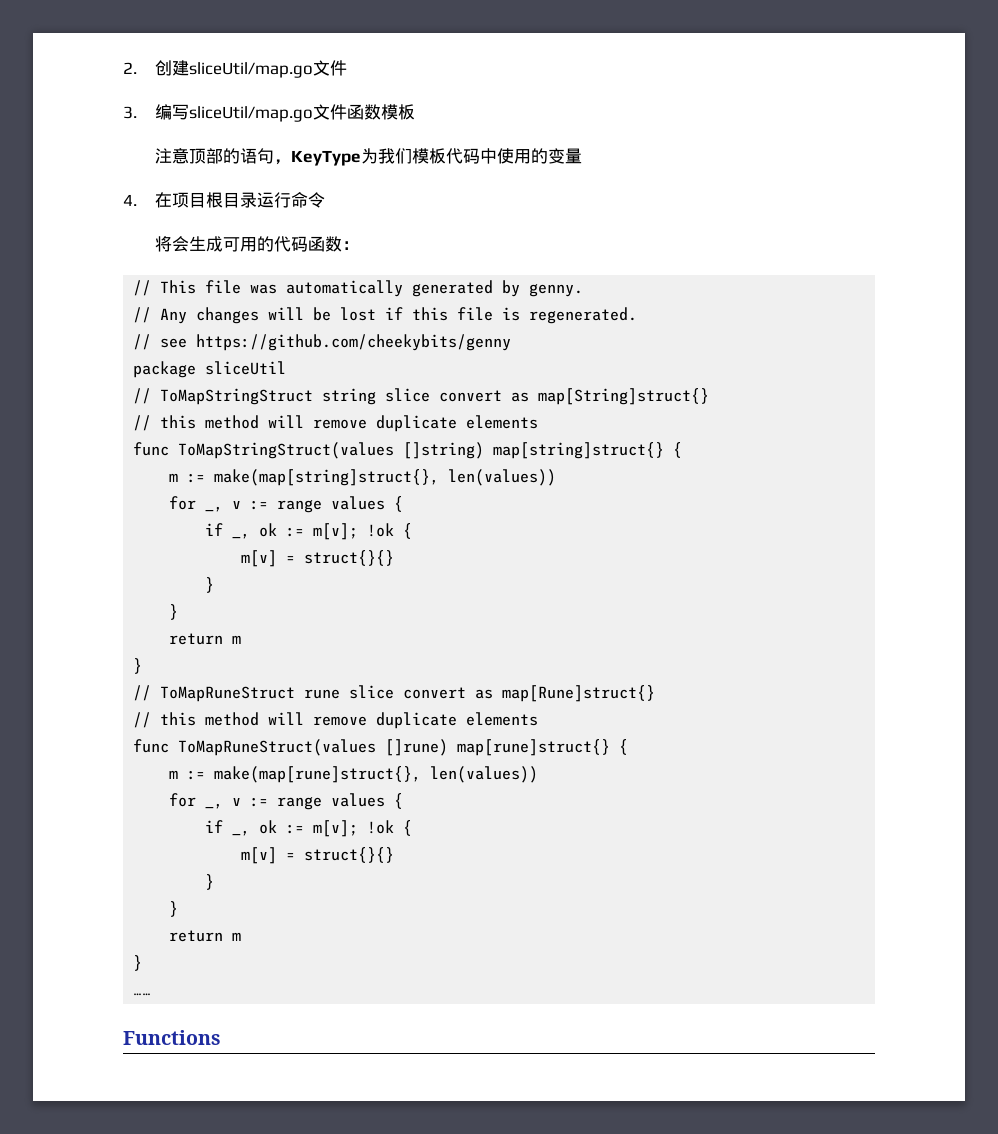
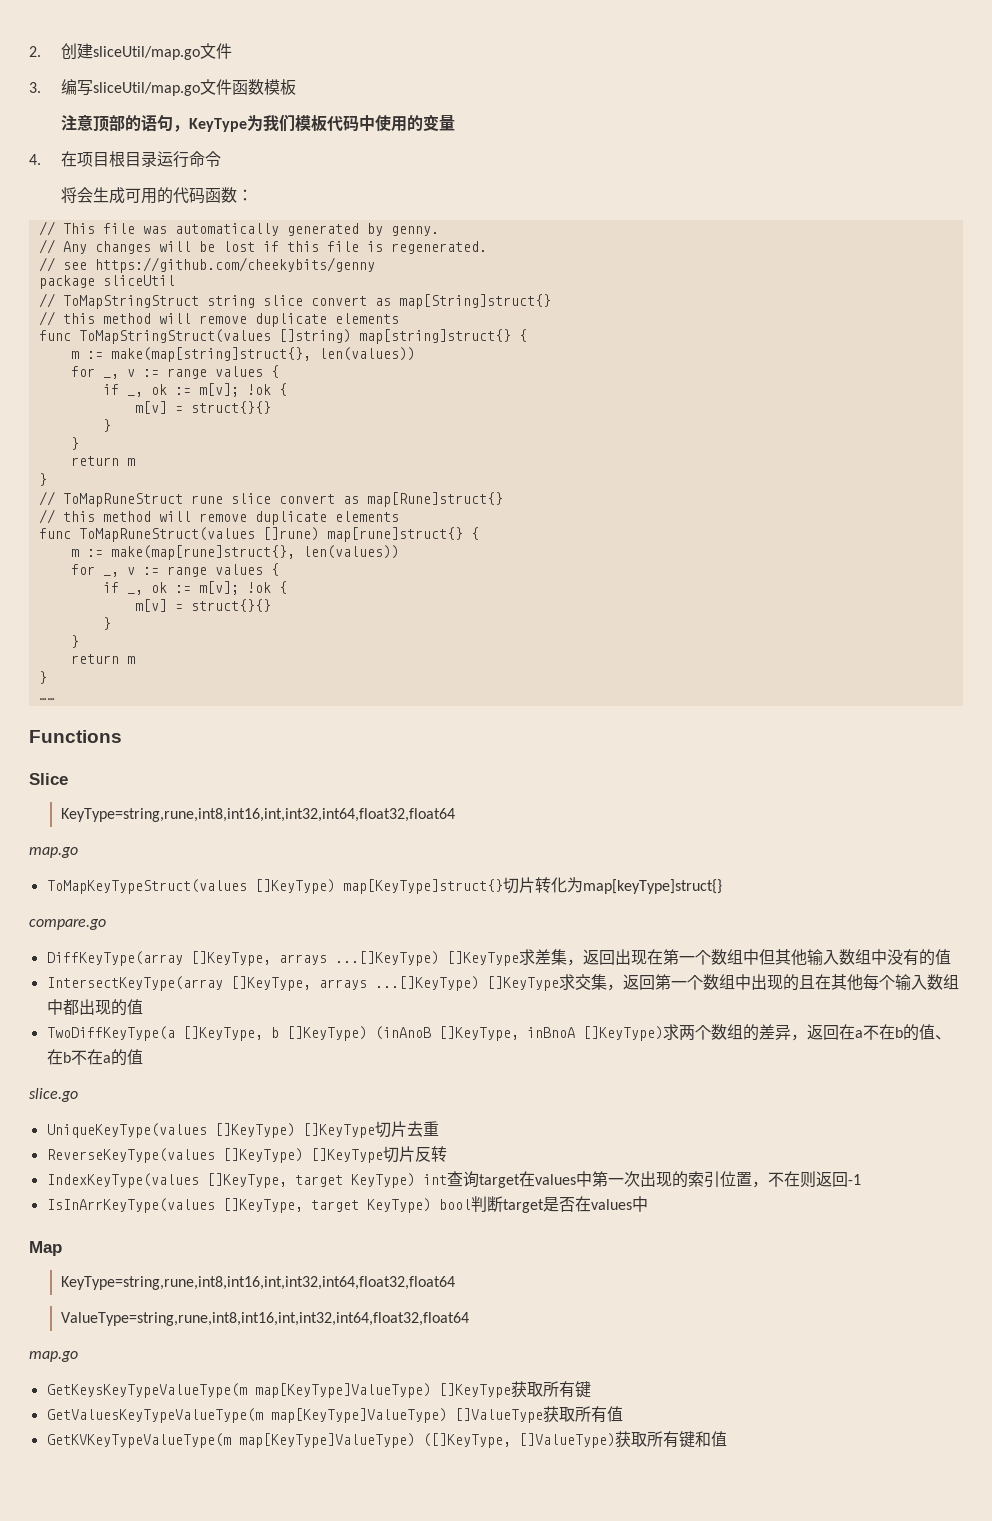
+ Slice
+ KeyType=string,rune,int8,int16,int,int32,int64,float32,float64
+ map.go
+ ToMapKeyTypeStruct(values []KeyType) map[KeyType]struct{}切片转化为map[keyType]struct{}
+ compare.go
+ DiffKeyType(array []KeyType, arrays ...[]KeyType) []KeyType求差集，返回出现在第一个数组中但其他输入数组中没有的值
+ IntersectKeyType(array []KeyType, arrays ...[]KeyType) []KeyType求交集，返回第一个数组中出现的且在其他每个输入数组中都出现的值
+ TwoDiffKeyType(a []KeyType, b []KeyType) (inAnoB []KeyType, inBnoA []KeyType)求两个数组的差异，返回在a不在b的值、在b不在a的值
+ slice.go
+ UniqueKeyType(values []KeyType) []KeyType切片去重
+ ReverseKeyType(values []KeyType) []KeyType切片反转
+ IndexKeyType(values []KeyType, target KeyType) int查询target在values中第一次出现的索引位置，不在则返回-1
+ IsInArrKeyType(values []KeyType, target KeyType) bool判断target是否在values中
+ Map
+ KeyType=string,rune,int8,int16,int,int32,int64,float32,float64
+ ValueType=string,rune,int8,int16,int,int32,int64,float32,float64
+ map.go
+ GetKeysKeyTypeValueType(m map[KeyType]ValueType) []KeyType获取所有键
+ GetValuesKeyTypeValueType(m map[KeyType]ValueType) []ValueType获取所有值
+ GetKVKeyTypeValueType(m map[KeyType]ValueType) ([]KeyType, []ValueType)获取所有键和值

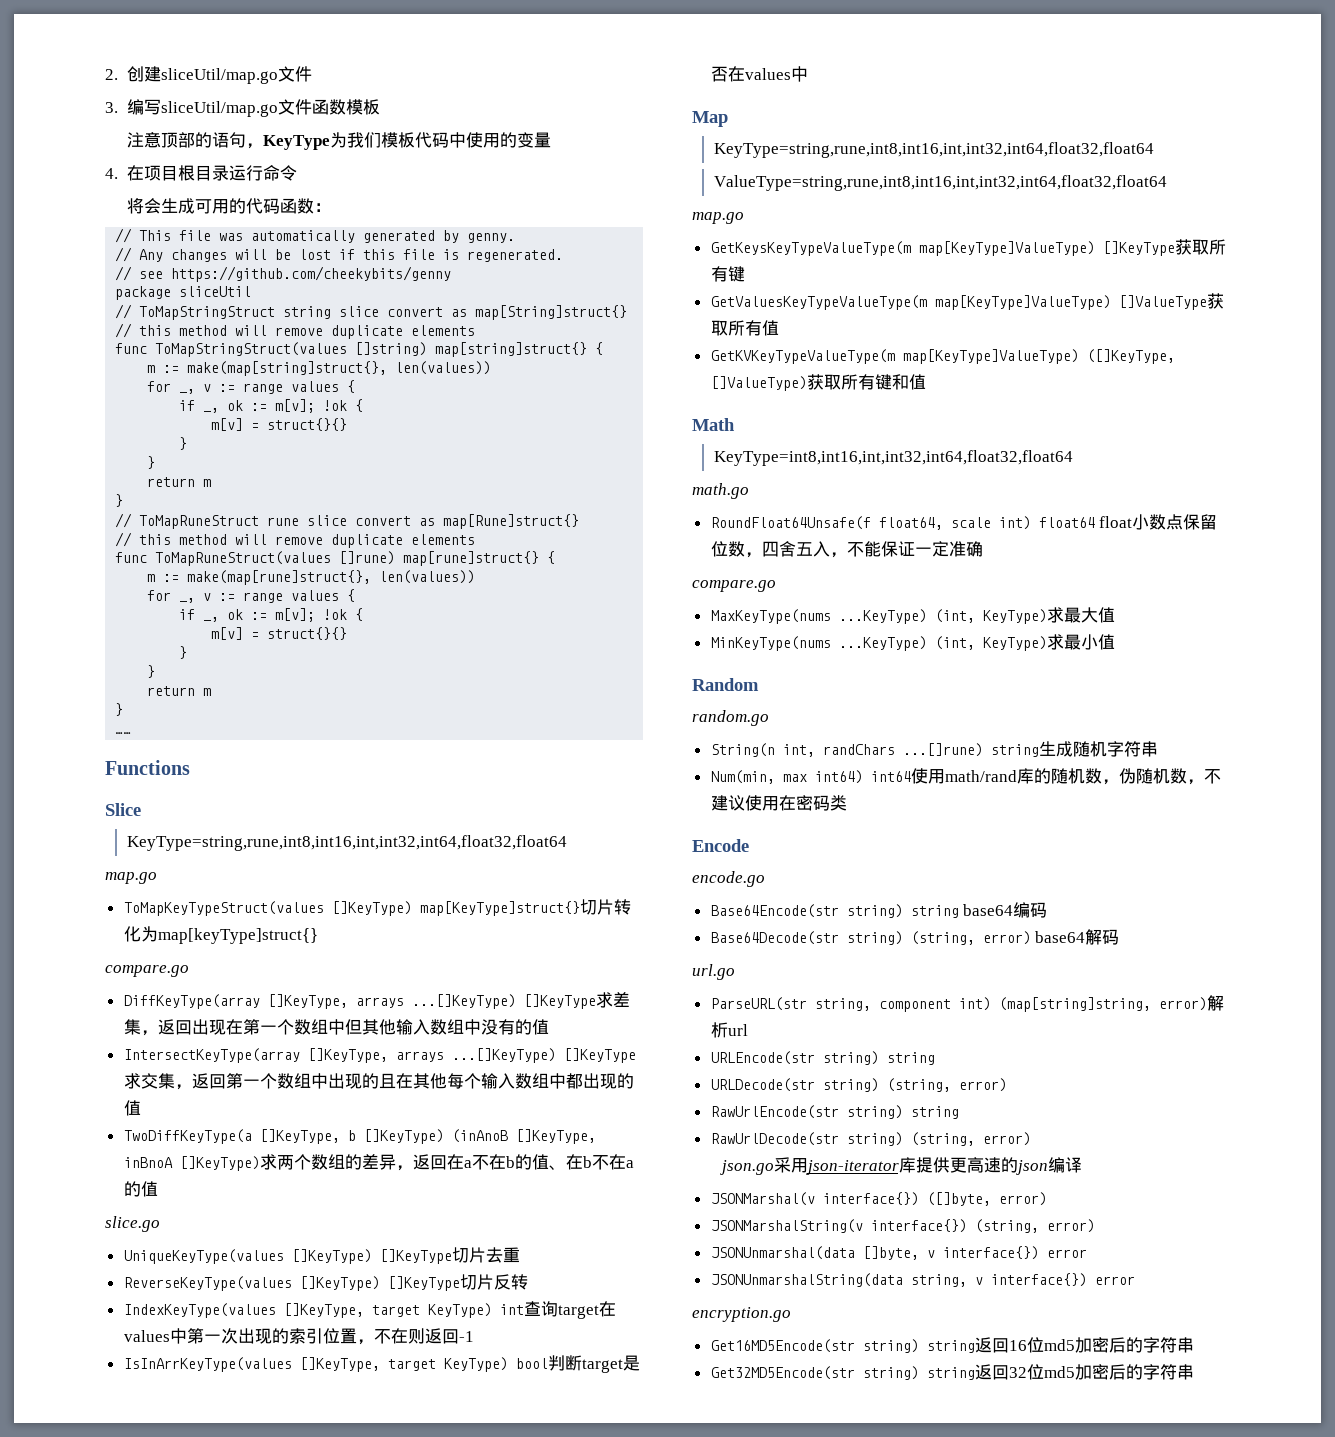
+ Math
+ KeyType=int8,int16,int,int32,int64,float32,float64
+ math.go
+ RoundFloat64Unsafe(f float64, scale int) float64 float小数点保留位数，四舍五入，不能保证一定准确
+ compare.go
+ MaxKeyType(nums ...KeyType) (int, KeyType)求最大值
+ MinKeyType(nums ...KeyType) (int, KeyType)求最小值
+ Random
+ random.go
+ String(n int, randChars ...[]rune) string生成随机字符串
+ Num(min, max int64) int64使用math/rand库的随机数，伪随机数，不建议使用在密码类
+ Encode
+ encode.go
+ Base64Encode(str string) string base64编码
+ Base64Decode(str string) (string, error) base64解码
+ url.go
+ ParseURL(str string, component int) (map[string]string, error)解析url
+ URLEncode(str string) string
+ URLDecode(str string) (string, error)
+ RawUrlEncode(str string) string
+ RawUrlDecode(str string) (string, error)
+ json.go采用json-iterator库提供更高速的json编译
+ JSONMarshal(v interface{}) ([]byte, error)
+ JSONMarshalString(v interface{}) (string, error)
+ JSONUnmarshal(data []byte, v interface{}) error
+ JSONUnmarshalString(data string, v interface{}) error
+ encryption.go
+ Get16MD5Encode(str string) string返回16位md5加密后的字符串
+ Get32MD5Encode(str string) string返回32位md5加密后的字符串

